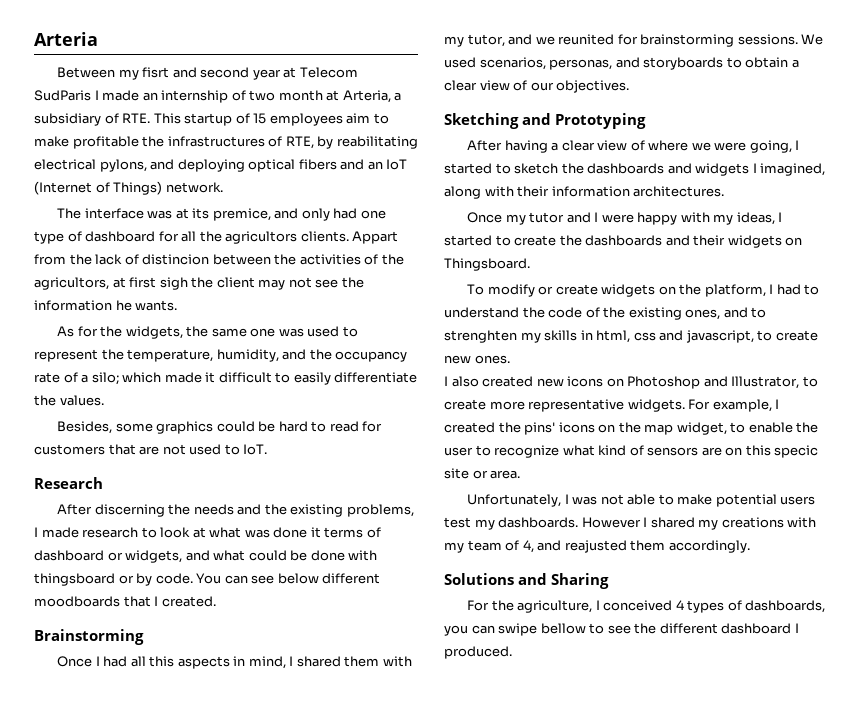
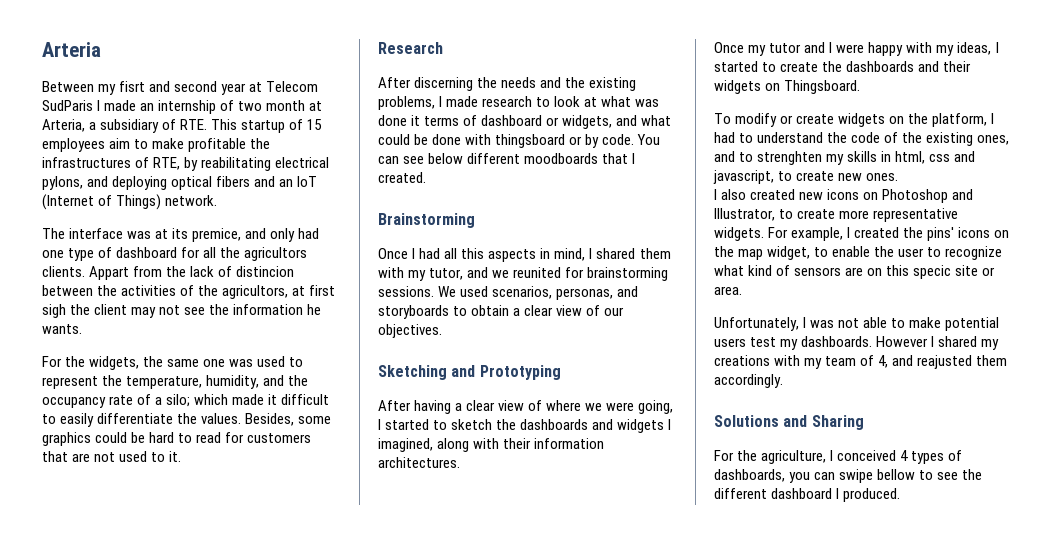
- As for the widgets, the same one was used to represent the temperature, humidity, and the occupancy rate of a silo; which made it difficult to easily differentiate the values.
- Besides, some graphics could be hard to read for customers that are not used to IoT.
+ For the widgets, the same one was used to represent the temperature, humidity, and the occupancy rate of a silo; which made it difficult to easily differentiate the values. Besides, some graphics could be hard to read for customers that are not used to it.

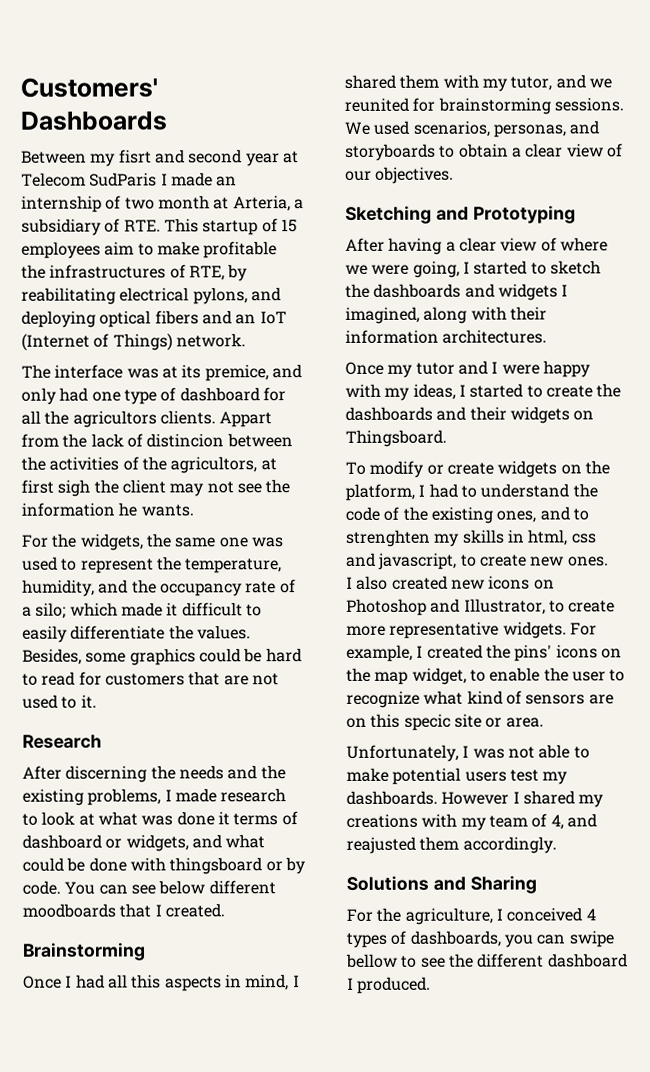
- Arteria
+ Customers' Dashboards

